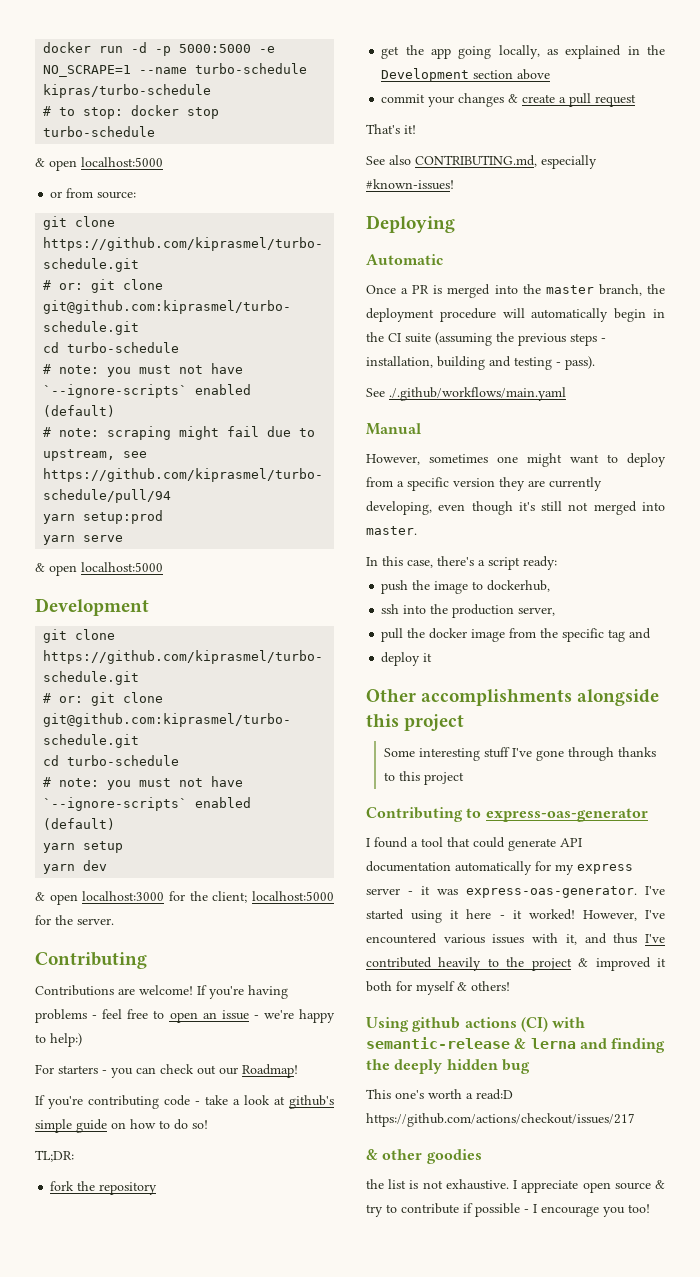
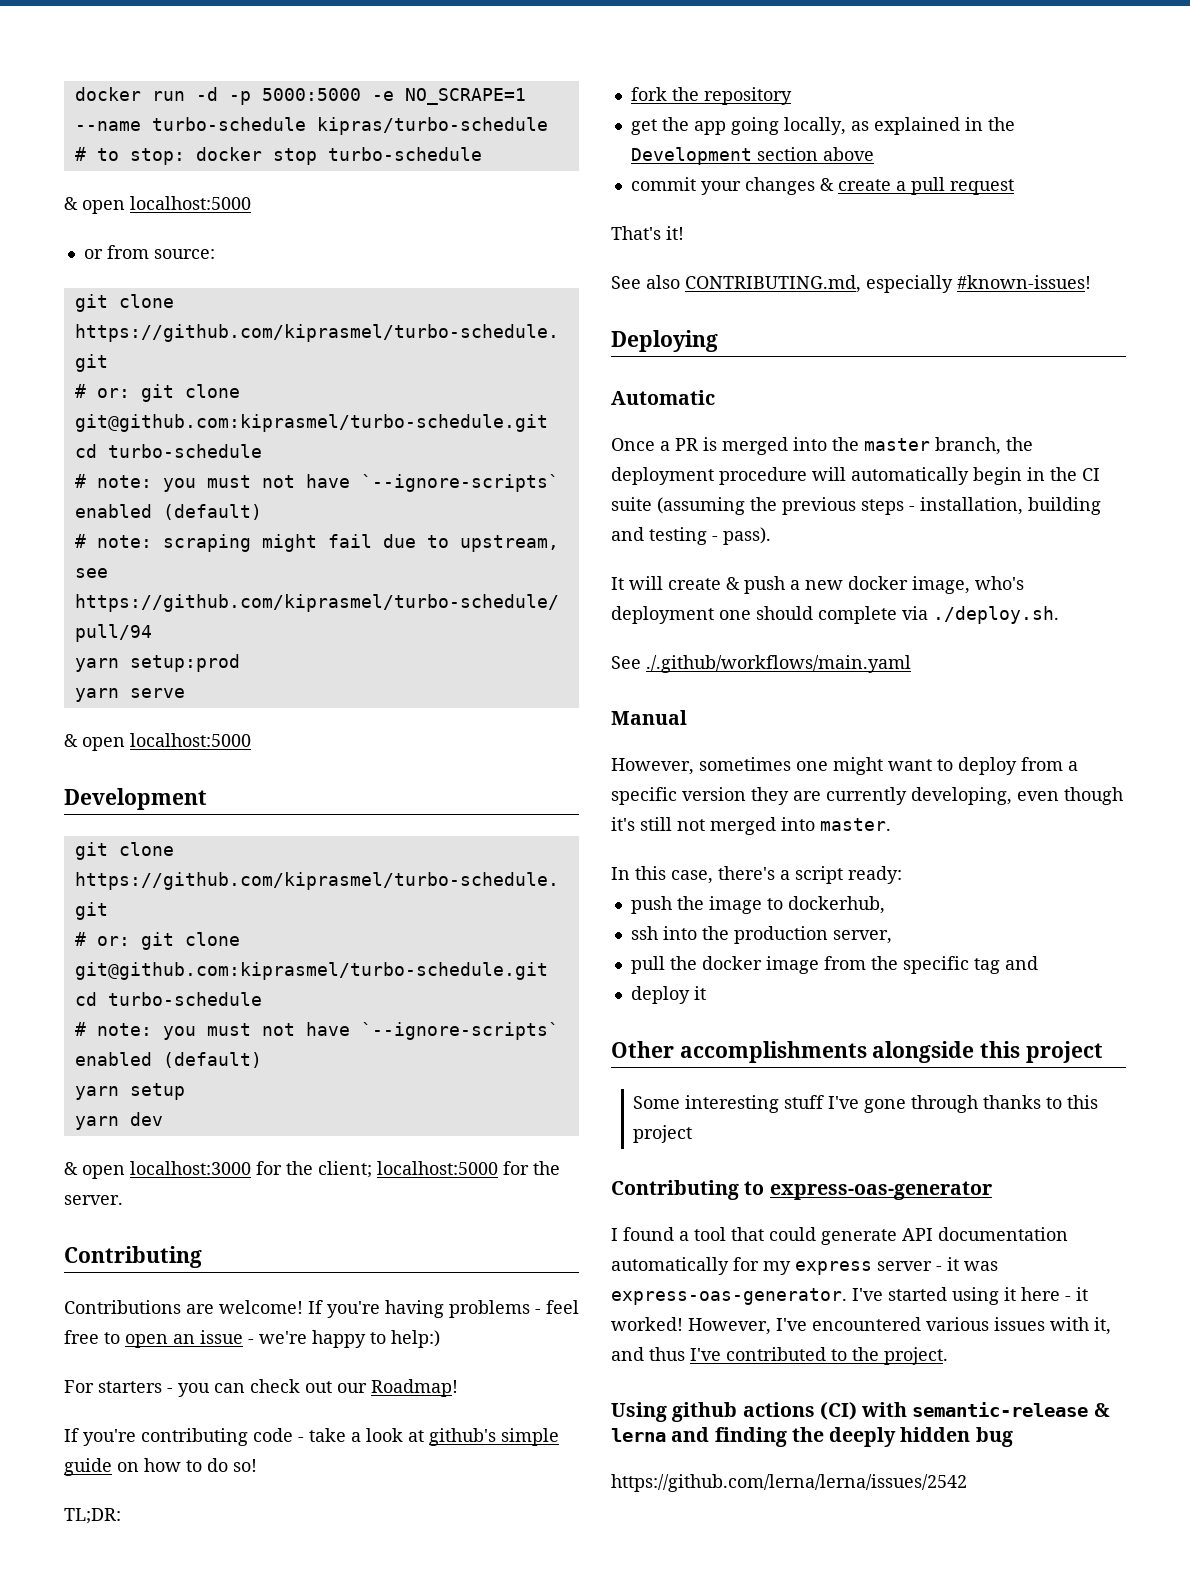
+ It will create & push a new docker image, who's deployment one should complete via ./deploy.sh.
- However, I've encountered various issues with it, and thus I've contributed heavily to the project & improved it both for myself & others!
+ However, I've encountered various issues with it, and thus I've contributed to the project.
- This one's worth a read:D https://github.com/actions/checkout/issues/217
- & other goodies
- the list is not exhaustive. I appreciate open source & try to contribute if possible - I encourage you too!
+ https://github.com/lerna/lerna/issues/2542

